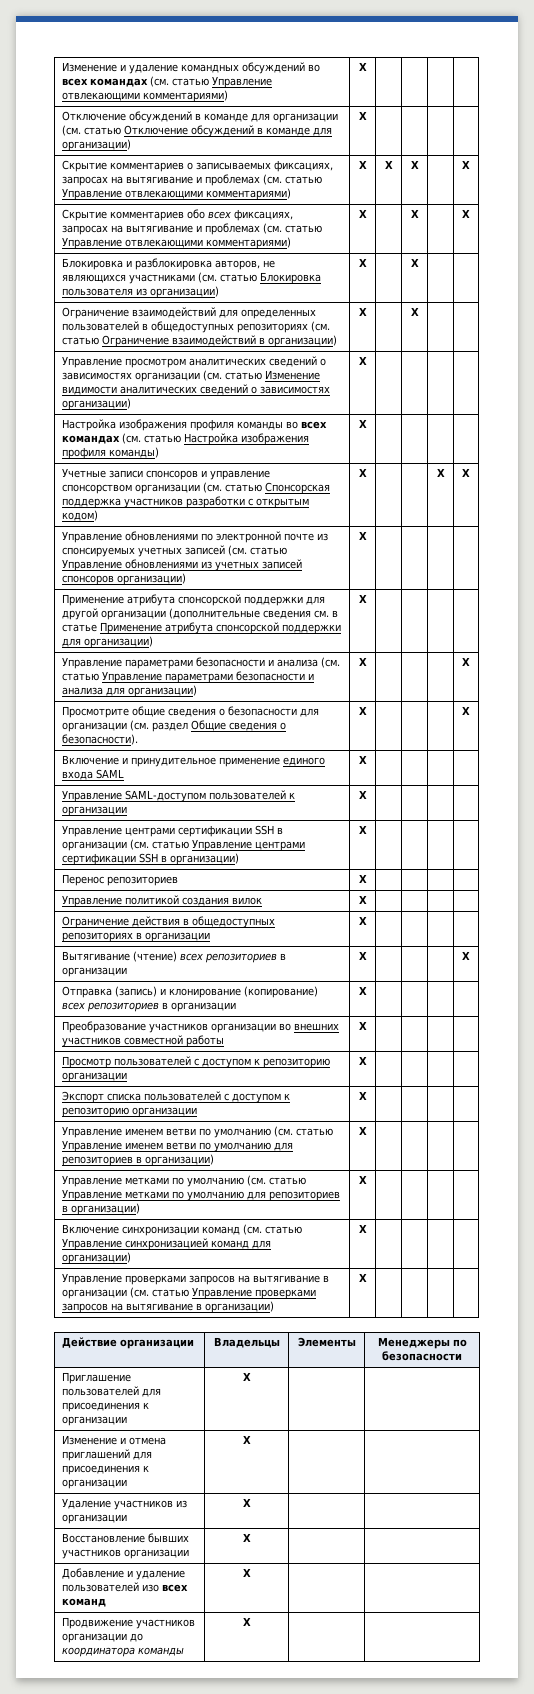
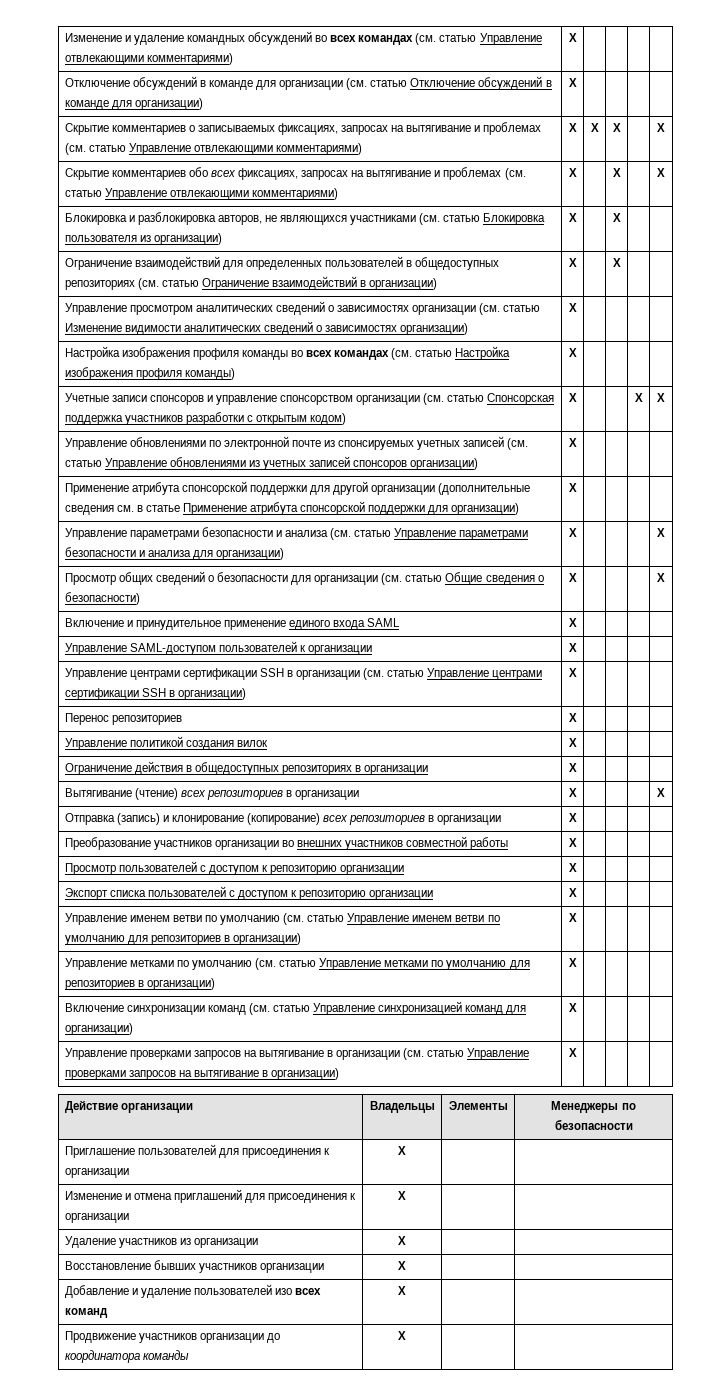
- Просмотрите общие сведения о безопасности для организации (см. раздел Общие сведения о безопасности). | X | | | | X
+ Просмотр общих сведений о безопасности для организации (см. статью Общие сведения о безопасности) | X | | | | X

